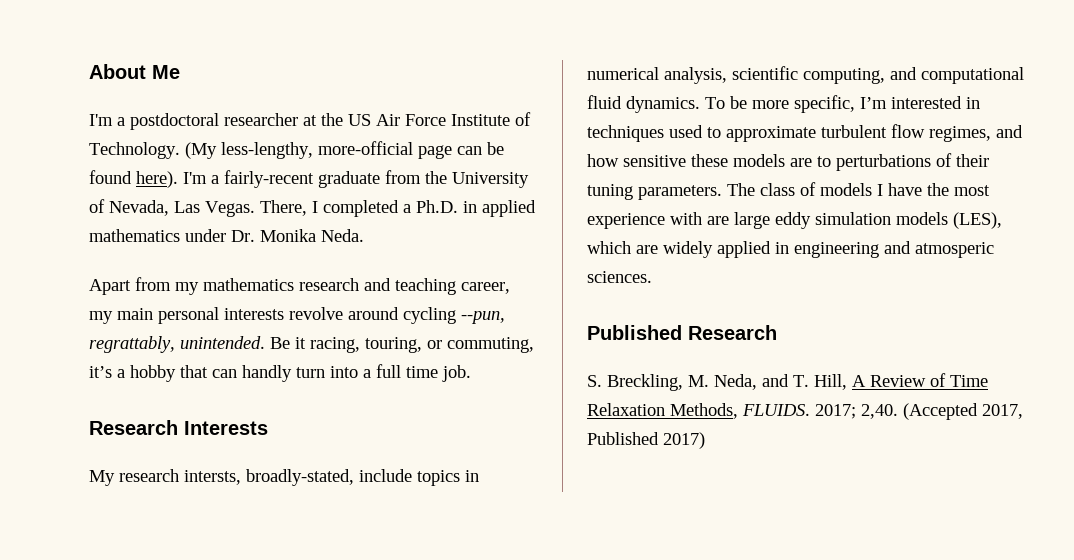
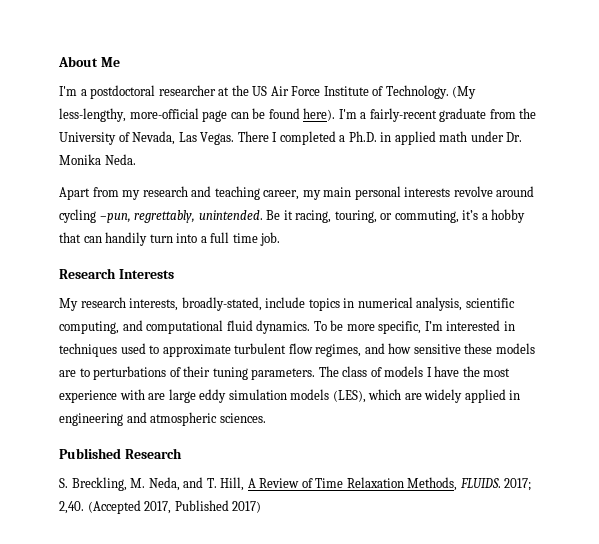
- There, I completed a Ph.D. in applied mathematics under Dr. Monika Neda.
+ There I completed a Ph.D. in applied math under Dr. Monika Neda.
- Apart from my mathematics research and teaching career, my main personal interests revolve around cycling --pun, regrattably, unintended.
+ Apart from my research and teaching career, my main personal interests revolve around cycling –pun, regrettably, unintended.
- Be it racing, touring, or commuting, it’s a hobby that can handly turn into a full time job.
+ Be it racing, touring, or commuting, it’s a hobby that can handily turn into a full time job.
- My research intersts, broadly-stated, include topics in numerical analysis, scientific computing, and computational fluid dynamics.
+ My research interests, broadly-stated, include topics in numerical analysis, scientific computing, and computational fluid dynamics.
- The class of models I have the most experience with are large eddy simulation models (LES), which are widely applied in engineering and atmosperic sciences.
+ The class of models I have the most experience with are large eddy simulation models (LES), which are widely applied in engineering and atmospheric sciences.

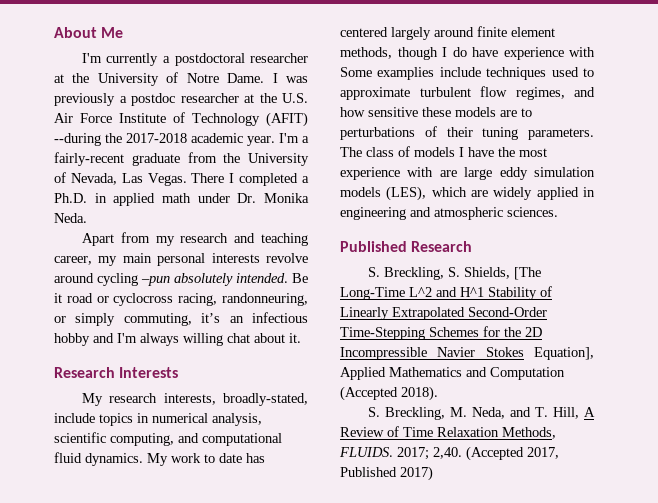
- I'm a postdoctoral researcher at the US Air Force Institute of Technology. (My less-lengthy, more-official page can be found here).
+ I'm currently a postdoctoral researcher at the University of Notre Dame. I was previously a postdoc researcher at the U.S. Air Force Institute of Technology (AFIT) --during the 2017-2018 academic year.
- Apart from my research and teaching career, my main personal interests revolve around cycling –pun, regrettably, unintended. Be it racing, touring, or commuting, it’s a hobby that can handily turn into a full time job.
+ Apart from my research and teaching career, my main personal interests revolve around cycling –pun absolutely intended. Be it road or cyclocross racing, randonneuring, or simply commuting, it’s an infectious hobby and I'm always willing chat about it.
- To be more specific, I’m interested in techniques used to approximate turbulent flow regimes, and how sensitive these models are to perturbations of their tuning parameters.
+ My work to date has centered largely around finite element methods, though I do have experience with Some examplies include techniques used to approximate turbulent flow regimes, and how sensitive these models are to perturbations of their tuning parameters.
+ S. Breckling, S. Shields, [The Long-Time L^2 and H^1 Stability of Linearly Extrapolated Second-Order Time-Stepping Schemes for the 2D Incompressible Navier Stokes Equation], Applied Mathematics and Computation (Accepted 2018).

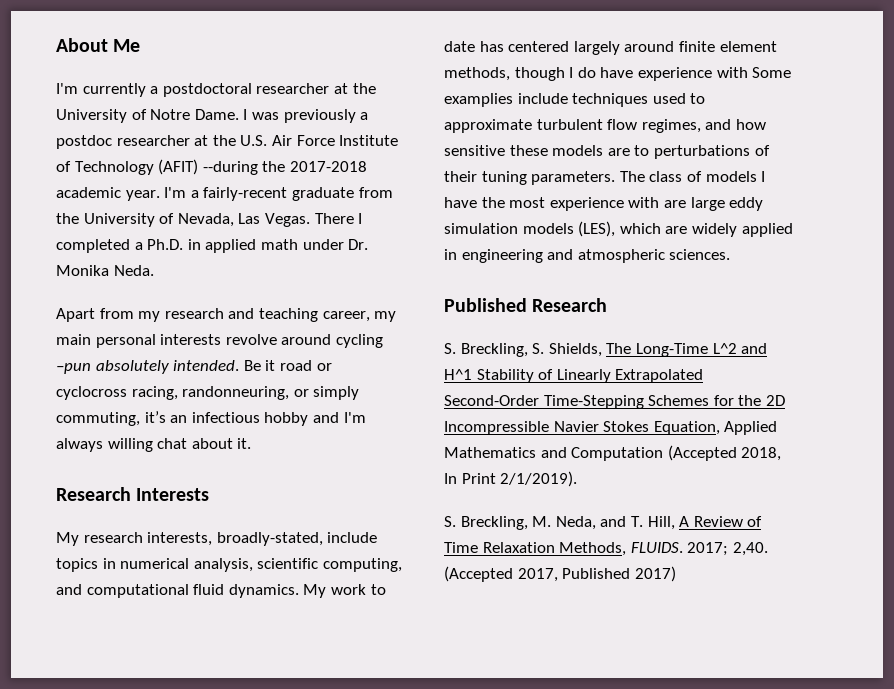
- S. Breckling, S. Shields, [The Long-Time L^2 and H^1 Stability of Linearly Extrapolated Second-Order Time-Stepping Schemes for the 2D Incompressible Navier Stokes Equation], Applied Mathematics and Computation (Accepted 2018).
+ S. Breckling, S. Shields, The Long-Time L^2 and H^1 Stability of Linearly Extrapolated Second-Order Time-Stepping Schemes for the 2D Incompressible Navier Stokes Equation, Applied Mathematics and Computation (Accepted 2018, In Print 2/1/2019).

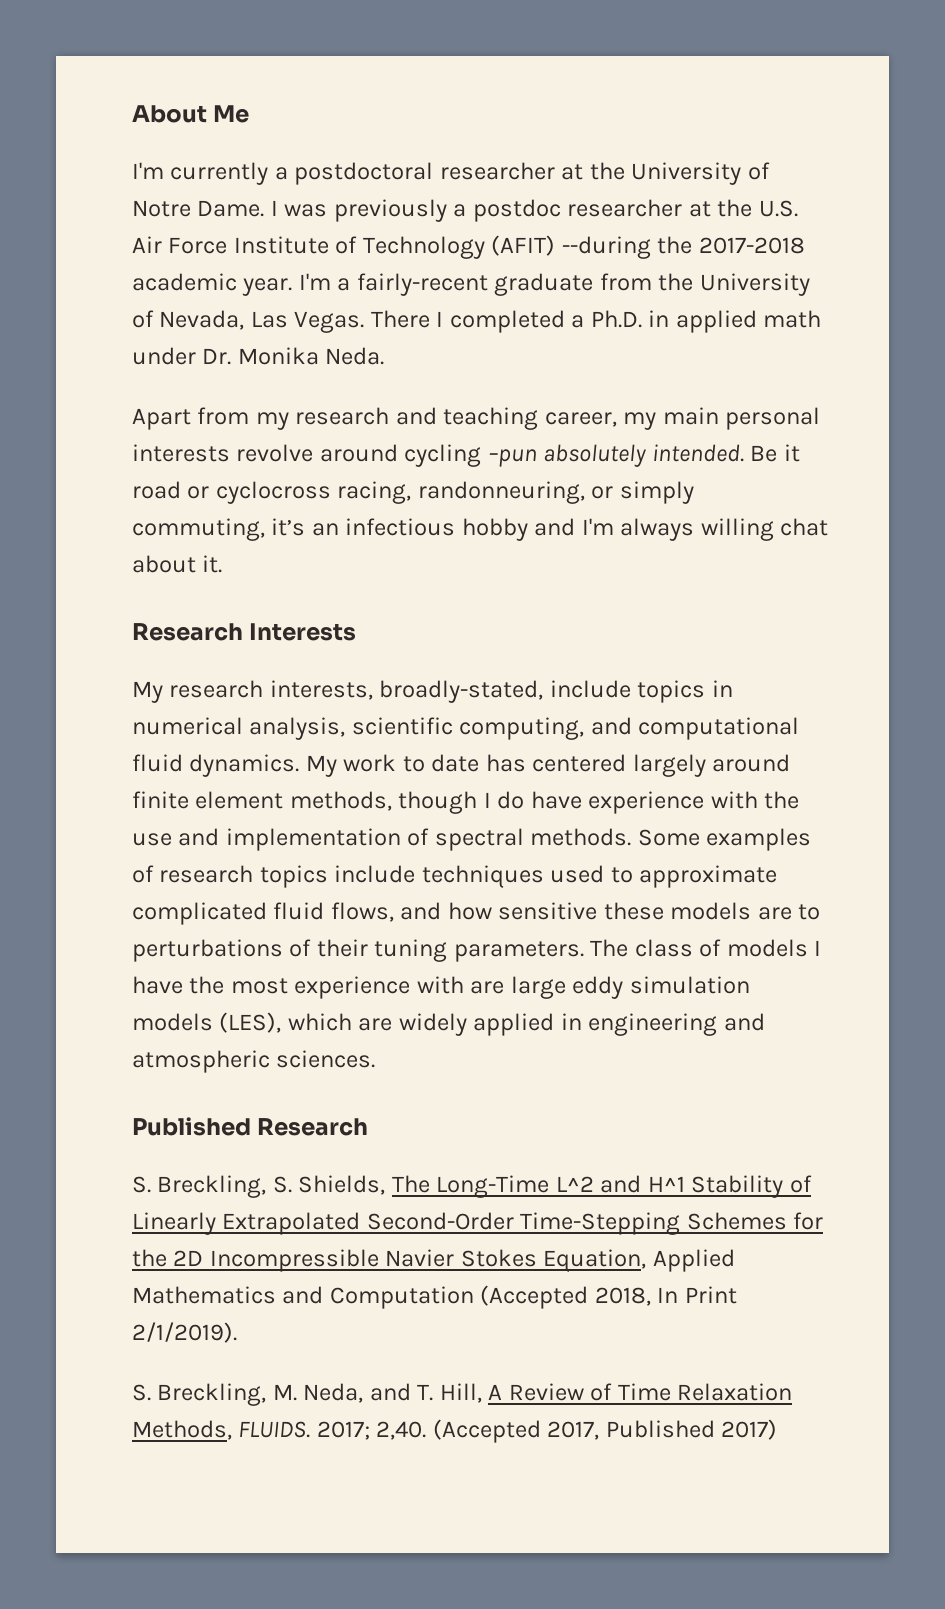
- My work to date has centered largely around finite element methods, though I do have experience with Some examplies include techniques used to approximate turbulent flow regimes, and how sensitive these models are to perturbations of their tuning parameters.
+ My work to date has centered largely around finite element methods, though I do have experience with the use and implementation of spectral methods. Some examples of research topics include techniques used to approximate complicated fluid flows, and how sensitive these models are to perturbations of their tuning parameters.

